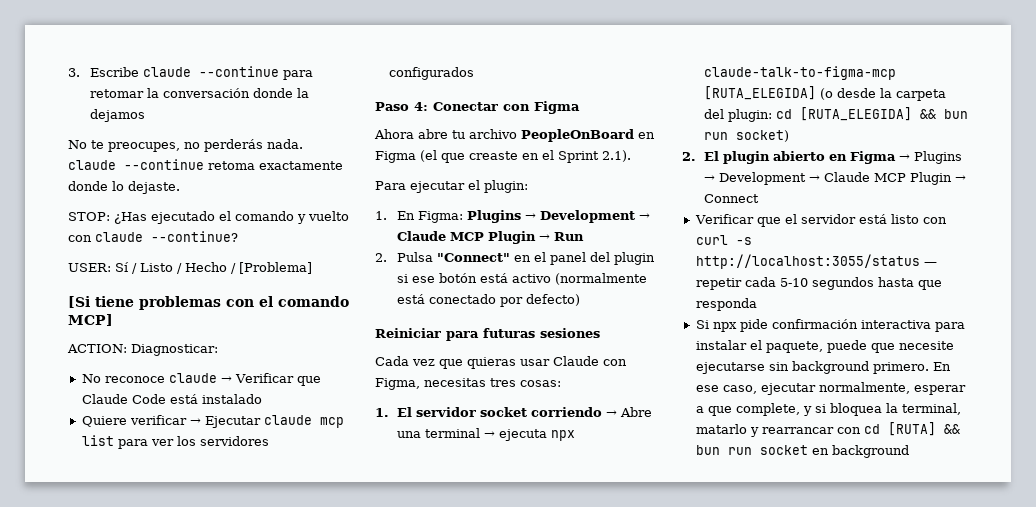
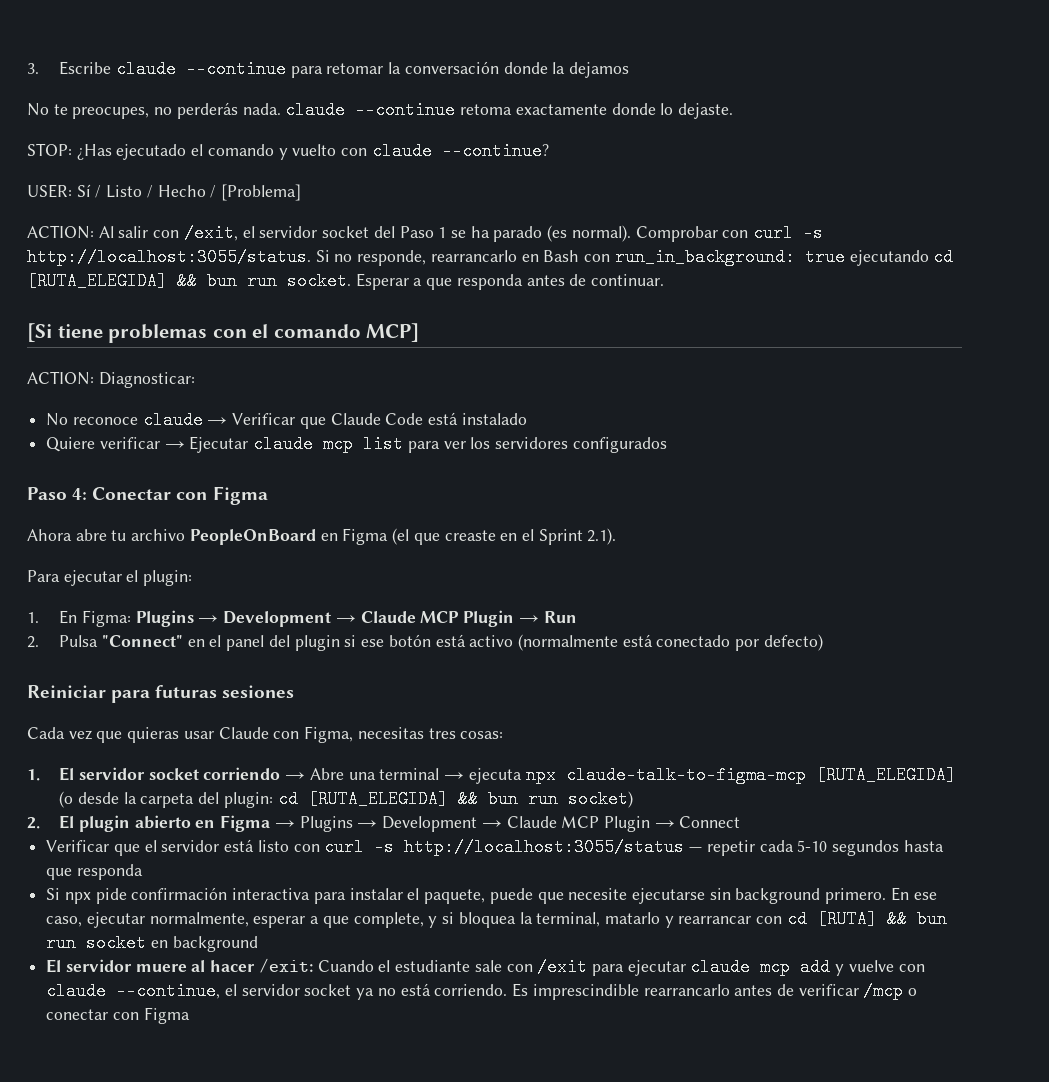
+ ACTION: Al salir con /exit, el servidor socket del Paso 1 se ha parado (es normal). Comprobar con curl -s http://localhost:3055/status. Si no responde, rearrancarlo en Bash con run_in_background: true ejecutando cd [RUTA_ELEGIDA] && bun run socket. Esperar a que responda antes de continuar.
+ El servidor muere al hacer /exit: Cuando el estudiante sale con /exit para ejecutar claude mcp add y vuelve con claude --continue, el servidor socket ya no está corriendo. Es imprescindible rearrancarlo antes de verificar /mcp o conectar con Figma

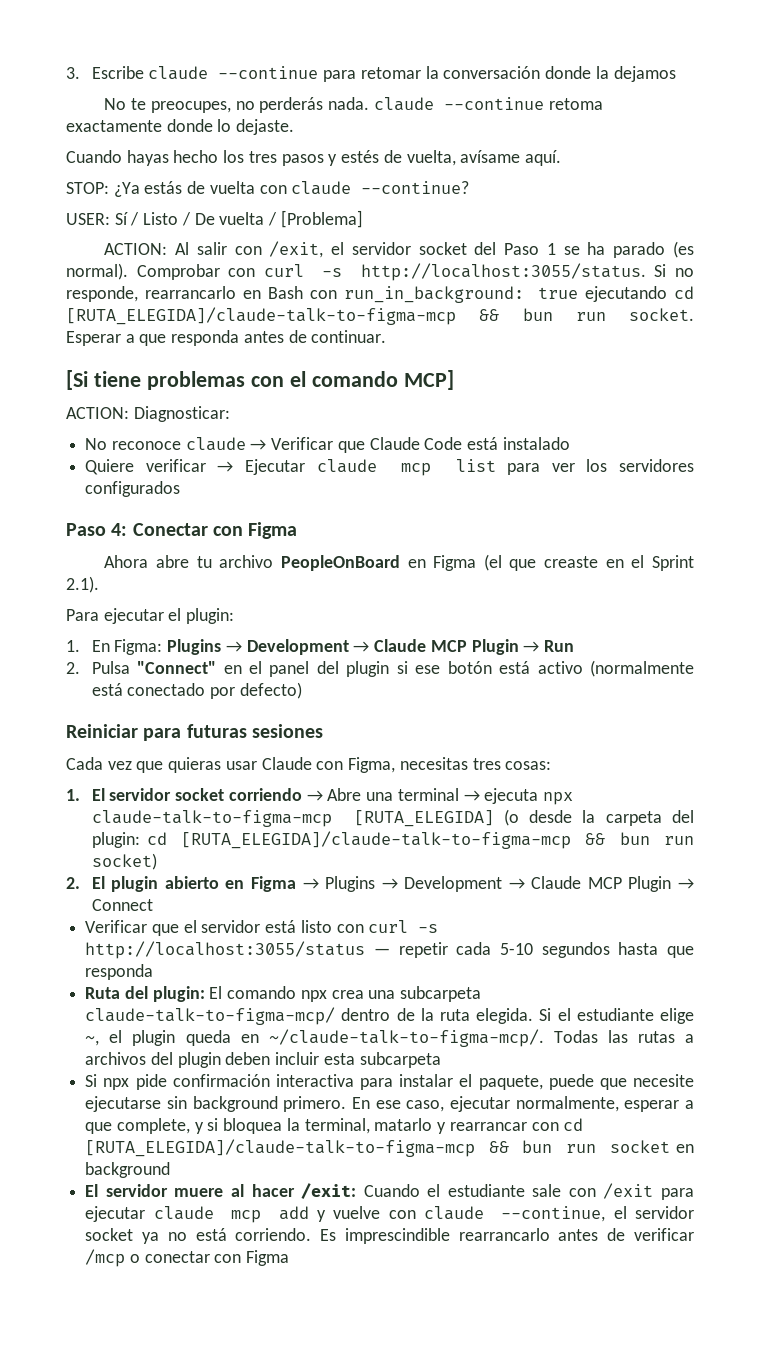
- STOP: ¿Has ejecutado el comando y vuelto con claude --continue?
+ Cuando hayas hecho los tres pasos y estés de vuelta, avísame aquí.
+ STOP: ¿Ya estás de vuelta con claude --continue?
- USER: Sí / Listo / Hecho / [Problema]
+ USER: Sí / Listo / De vuelta / [Problema]
- Si no responde, rearrancarlo en Bash con run_in_background: true ejecutando cd [RUTA_ELEGIDA] && bun run socket.
+ Si no responde, rearrancarlo en Bash con run_in_background: true ejecutando cd [RUTA_ELEGIDA]/claude-talk-to-figma-mcp && bun run socket.
- 1. El servidor socket corriendo → Abre una terminal → ejecuta npx claude-talk-to-figma-mcp [RUTA_ELEGIDA] (o desde la carpeta del plugin: cd [RUTA_ELEGIDA] && bun run socket)
+ 1. El servidor socket corriendo → Abre una terminal → ejecuta npx claude-talk-to-figma-mcp [RUTA_ELEGIDA] (o desde la carpeta del plugin: cd [RUTA_ELEGIDA]/claude-talk-to-figma-mcp && bun run socket)
+ Ruta del plugin: El comando npx crea una subcarpeta claude-talk-to-figma-mcp/ dentro de la ruta elegida. Si el estudiante elige ~, el plugin queda en ~/claude-talk-to-figma-mcp/. Todas las rutas a archivos del plugin deben incluir esta subcarpeta
- En ese caso, ejecutar normalmente, esperar a que complete, y si bloquea la terminal, matarlo y rearrancar con cd [RUTA] && bun run socket en background
+ En ese caso, ejecutar normalmente, esperar a que complete, y si bloquea la terminal, matarlo y rearrancar con cd [RUTA_ELEGIDA]/claude-talk-to-figma-mcp && bun run socket en background

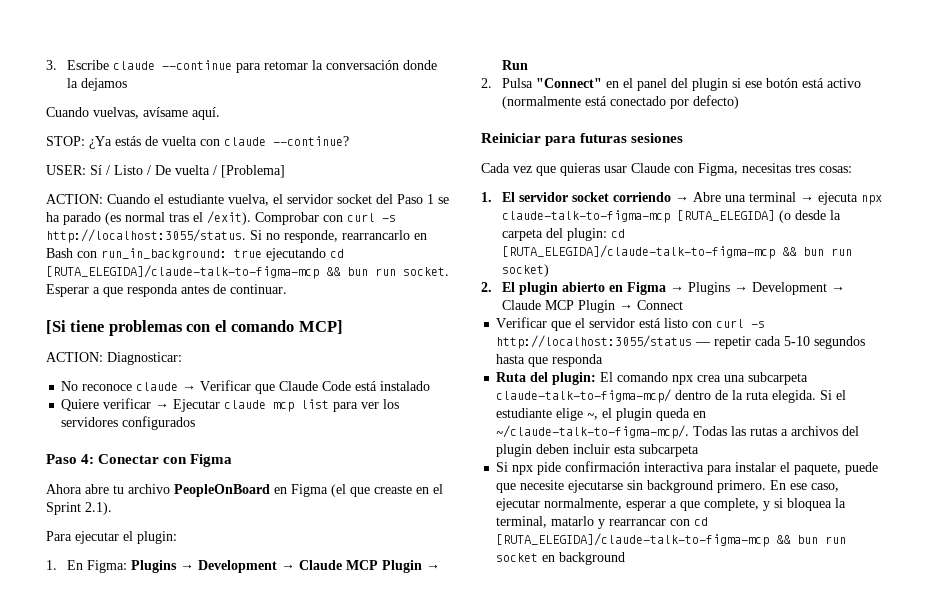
- No te preocupes, no perderás nada. claude --continue retoma exactamente donde lo dejaste.
- Cuando hayas hecho los tres pasos y estés de vuelta, avísame aquí.
+ Cuando vuelvas, avísame aquí.
- ACTION: Al salir con /exit, el servidor socket del Paso 1 se ha parado (es normal).
+ ACTION: Cuando el estudiante vuelva, el servidor socket del Paso 1 se ha parado (es normal tras el /exit).
- El servidor muere al hacer /exit: Cuando el estudiante sale con /exit para ejecutar claude mcp add y vuelve con claude --continue, el servidor socket ya no está corriendo. Es imprescindible rearrancarlo antes de verificar /mcp o conectar con Figma

